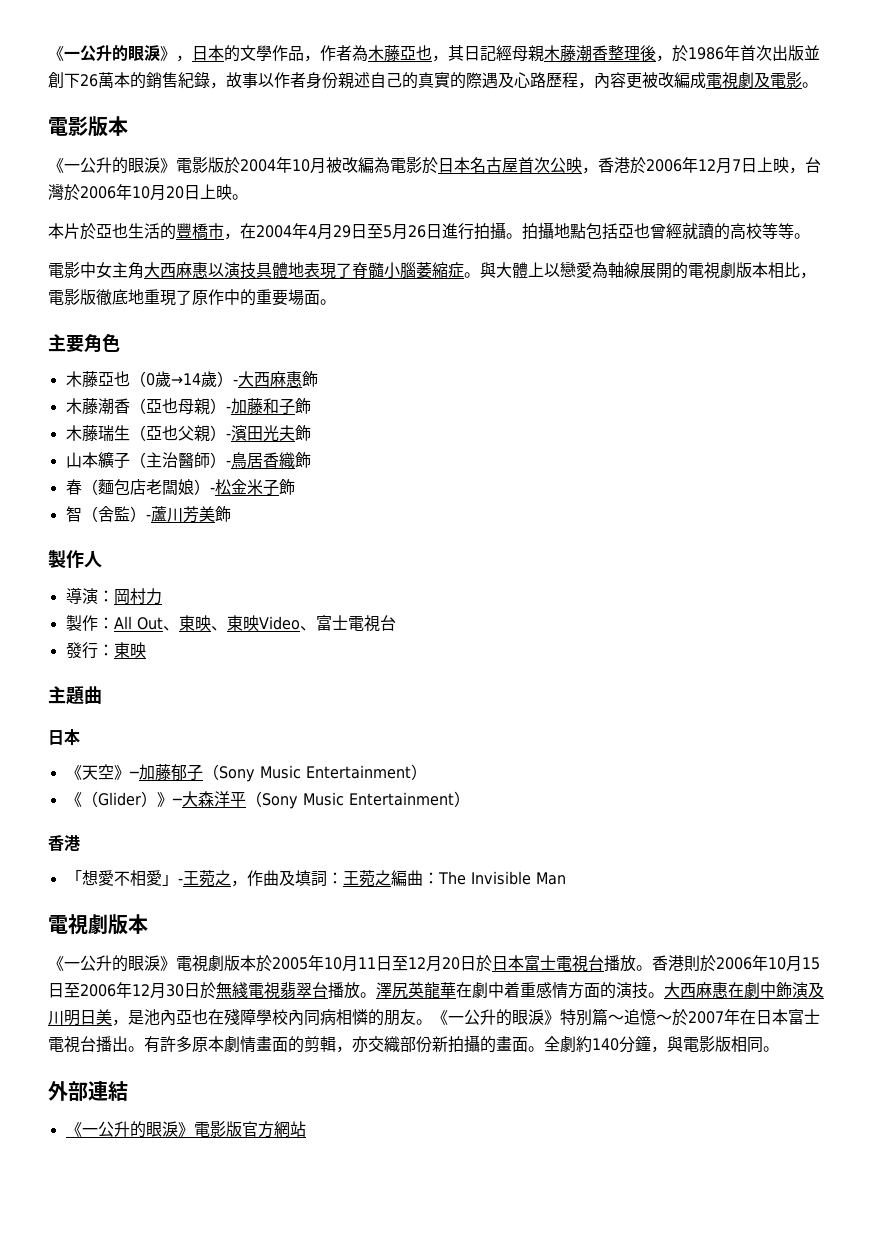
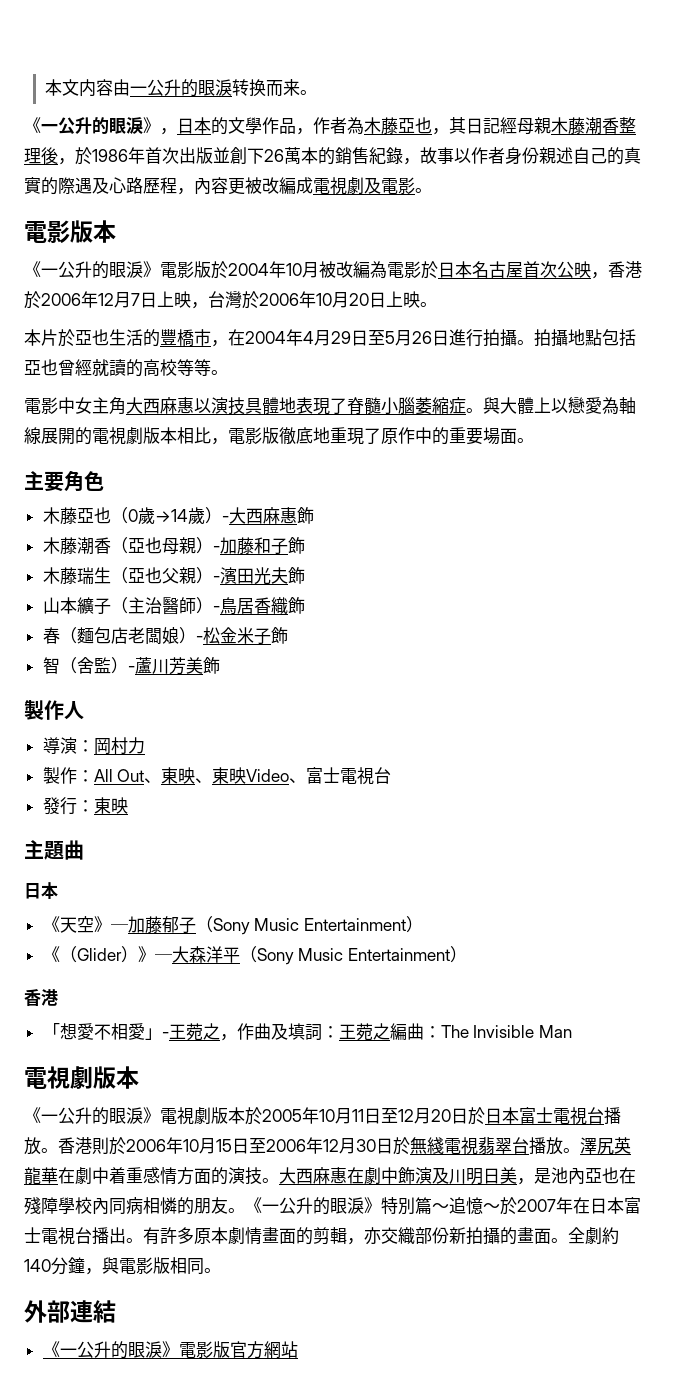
+ 本文内容由一公升的眼淚转换而来。

